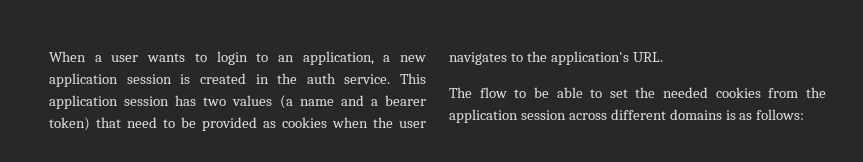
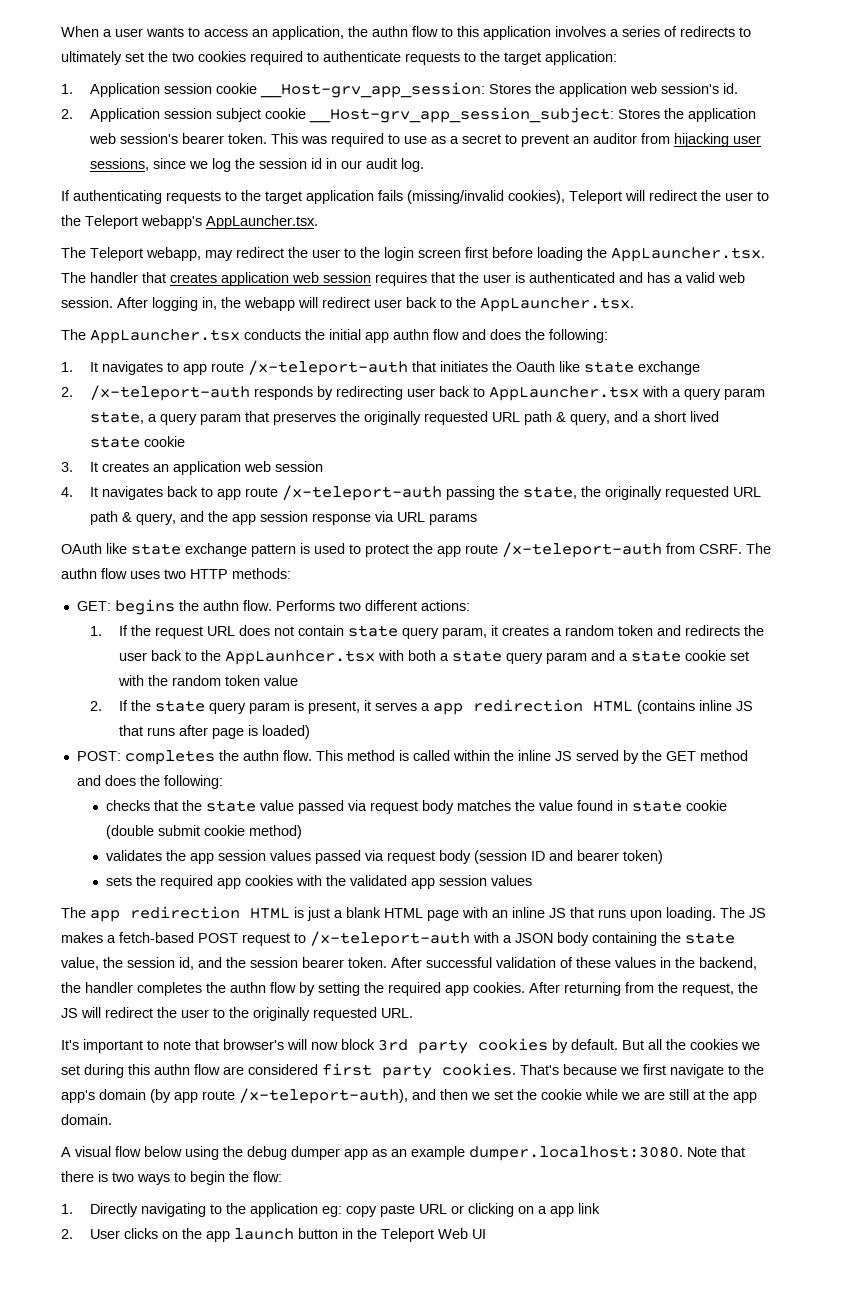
- When a user wants to login to an application, a new application session is created in the auth service. This application session has two values (a name and a bearer token) that need to be provided as cookies when the user navigates to the application's URL.
+ When a user wants to access an application, the authn flow to this application involves a series of redirects to ultimately set the two cookies required to authenticate requests to the target application:
+ 1. Application session cookie __Host-grv_app_session: Stores the application web session's id.
+ 2. Application session subject cookie __Host-grv_app_session_subject: Stores the application web session's bearer token. This was required to use as a secret to prevent an auditor from hijacking user sessions, since we log the session id in our audit log.
+ If authenticating requests to the target application fails (missing/invalid cookies), Teleport will redirect the user to the Teleport webapp's AppLauncher.tsx.
+ The Teleport webapp, may redirect the user to the login screen first before loading the AppLauncher.tsx. The handler that creates application web session requires that the user is authenticated and has a valid web session. After logging in, the webapp will redirect user back to the AppLauncher.tsx.
+ The AppLauncher.tsx conducts the initial app authn flow and does the following:
+ 1. It navigates to app route /x-teleport-auth that initiates the Oauth like state exchange
+ 2. /x-teleport-auth responds by redirecting user back to AppLauncher.tsx with a query param state, a query param that preserves the originally requested URL path & query, and a short lived state cookie
+ 3. It creates an application web session
+ 4. It navigates back to app route /x-teleport-auth passing the state, the originally requested URL path & query, and the app session response via URL params
+ OAuth like state exchange pattern is used to protect the app route /x-teleport-auth from CSRF. The authn flow uses two HTTP methods:
+ GET: begins the authn flow. Performs two different actions:
+ 1. If the request URL does not contain state query param, it creates a random token and redirects the user back to the AppLaunhcer.tsx with both a state query param and a state cookie set with the random token value
+ 2. If the state query param is present, it serves a app redirection HTML (contains inline JS that runs after page is loaded)
+ POST: completes the authn flow. This method is called within the inline JS served by the GET method and does the following:
+ checks that the state value passed via request body matches the value found in state cookie (double submit cookie method)
+ validates the app session values passed via request body (session ID and bearer token)
+ sets the required app cookies with the validated app session values
+ The app redirection HTML is just a blank HTML page with an inline JS that runs upon loading. The JS makes a fetch-based POST request to /x-teleport-auth with a JSON body containing the state value, the session id, and the session bearer token. After successful validation of these values in the backend, the handler completes the authn flow by setting the required app cookies. After returning from the request, the JS will redirect the user to the originally requested URL.
- The flow to be able to set the needed cookies from the application session across different domains is as follows:
+ It's important to note that browser's will now block 3rd party cookies by default. But all the cookies we set during this authn flow are considered first party cookies. That's because we first navigate to the app's domain (by app route /x-teleport-auth), and then we set the cookie while we are still at the app domain.
+ A visual flow below using the debug dumper app as an example dumper.localhost:3080. Note that there is two ways to begin the flow:
+ 1. Directly navigating to the application eg: copy paste URL or clicking on a app link
+ 2. User clicks on the app launch button in the Teleport Web UI

